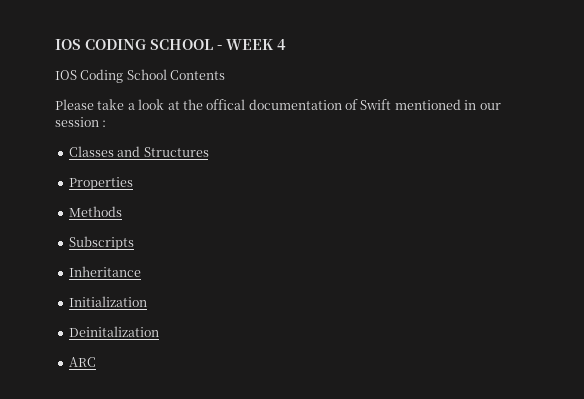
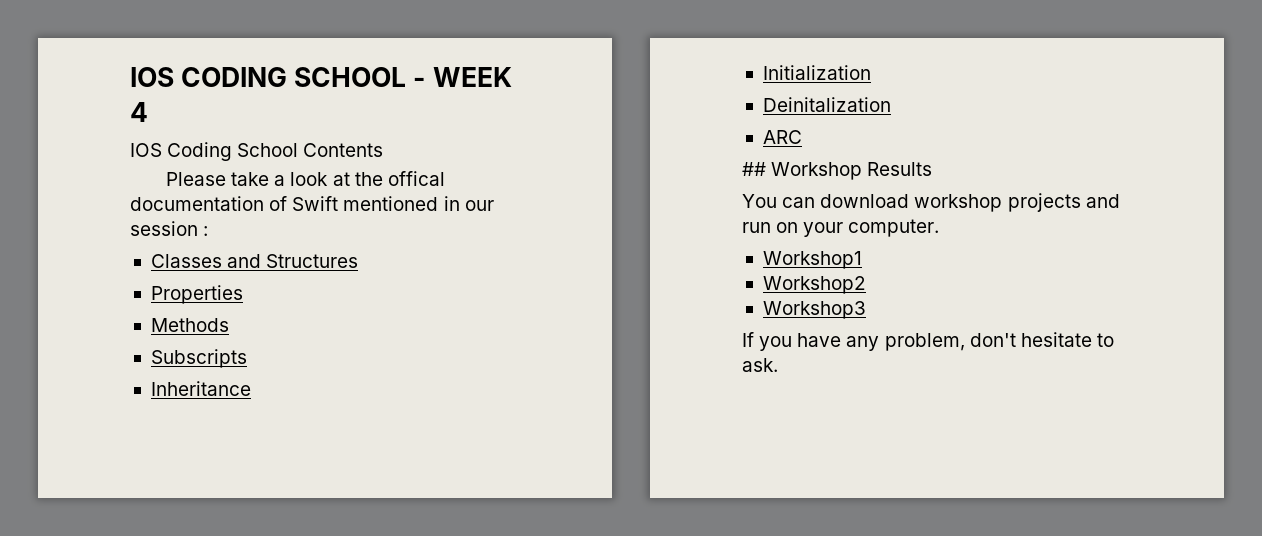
+ ## Workshop Results
+ You can download workshop projects and run on your computer.
+ Workshop1
+ Workshop2
+ Workshop3
+ If you have any problem, don't hesitate to ask.

